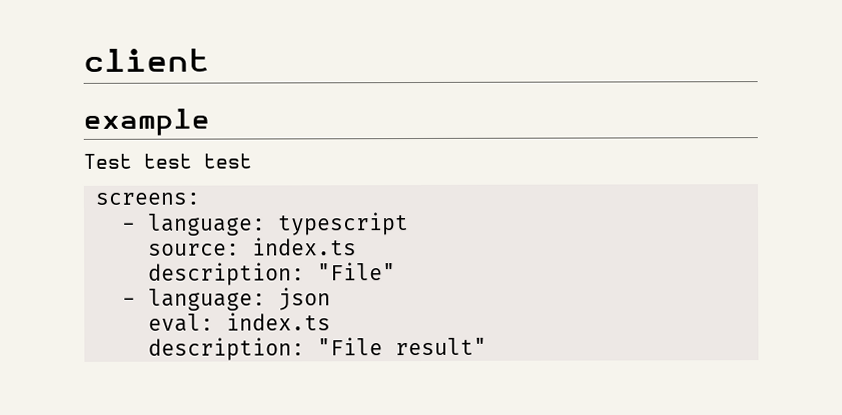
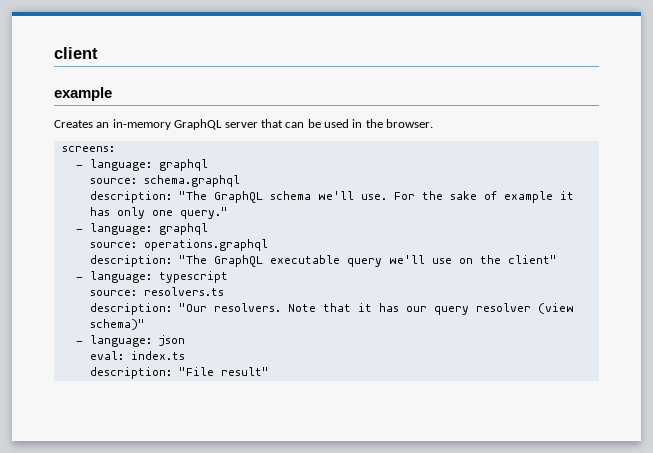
- Test test test
+ Creates an in-memory GraphQL server that can be used in the browser.
  screens:
+ - language: graphql
+ source: schema.graphql
+ description: "The GraphQL schema we'll use. For the sake of example it has only one query."
+ - language: graphql
+ source: operations.graphql
+ description: "The GraphQL executable query we'll use on the client"
- source: index.ts
- description: "File"
+ source: resolvers.ts
+ description: "Our resolvers. Note that it has our query resolver (view schema)"

